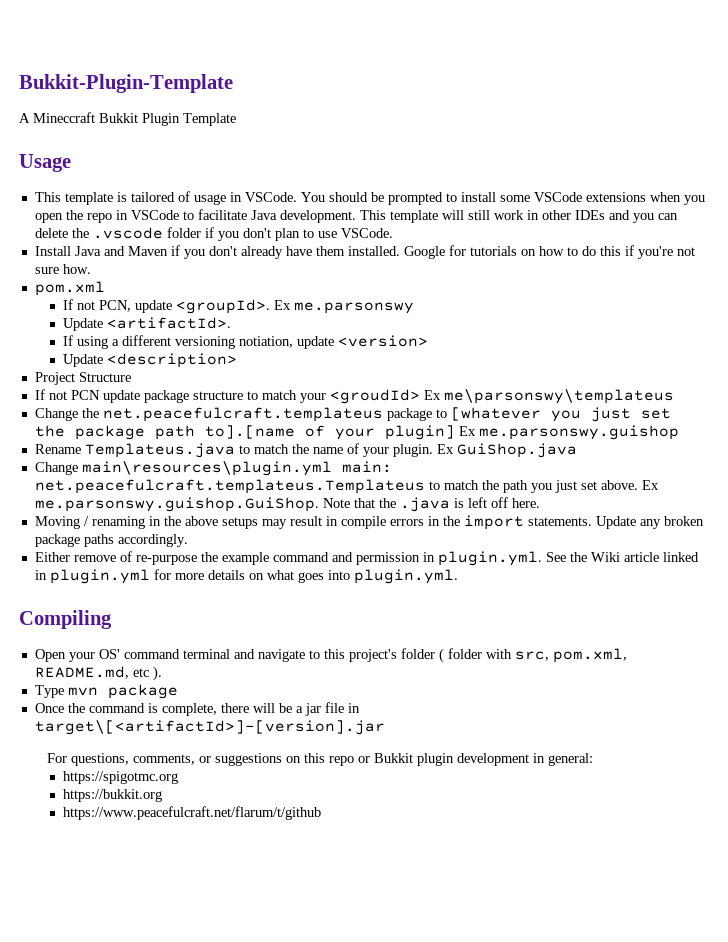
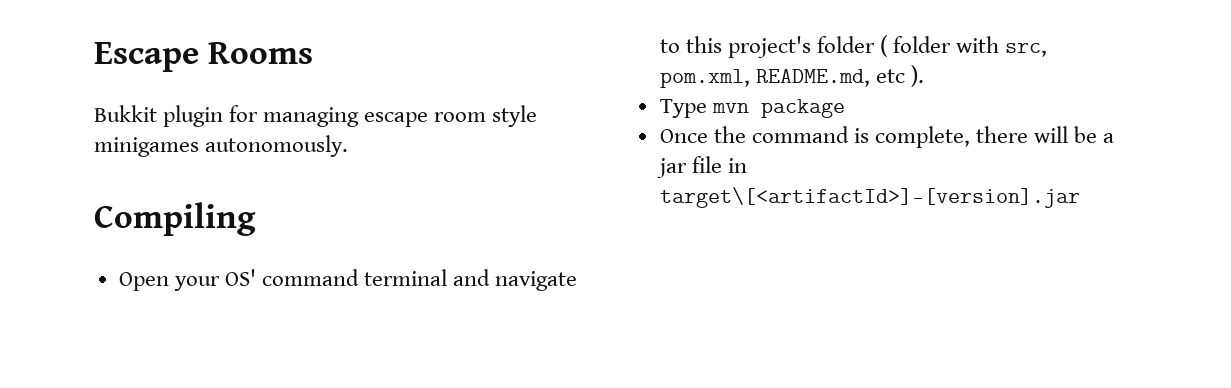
- Bukkit-Plugin-Template
- A Mineccraft Bukkit Plugin Template
- Usage
- This template is tailored of usage in VSCode. You should be prompted to install some VSCode extensions when you open the repo in VSCode to facilitate Java development. This template will still work in other IDEs and you can delete the .vscode folder if you don't plan to use VSCode.
- Install Java and Maven if you don't already have them installed. Google for tutorials on how to do this if you're not sure how.
- pom.xml
- If not PCN, update <groupId>. Ex me.parsonswy
- Update <artifactId>.
- If using a different versioning notiation, update <version>
- Update <description>
- Project Structure
- If not PCN update package structure to match your <groudId> Ex me\parsonswy\templateus
- Change the net.peacefulcraft.templateus package to [whatever you just set the package path to].[name of your plugin] Ex me.parsonswy.guishop
- Rename Templateus.java to match the name of your plugin. Ex GuiShop.java
- Change main\resources\plugin.yml main: net.peacefulcraft.templateus.Templateus to match the path you just set above. Ex me.parsonswy.guishop.GuiShop. Note that the .java is left off here.
- Moving / renaming in the above setups may result in compile errors in the import statements. Update any broken package paths accordingly.
- Either remove of re-purpose the example command and permission in plugin.yml. See the Wiki article linked in plugin.yml for more details on what goes into plugin.yml.
+ Escape Rooms
+ Bukkit plugin for managing escape room style minigames autonomously.
- For questions, comments, or suggestions on this repo or Bukkit plugin development in general:
- https://spigotmc.org
- https://bukkit.org
- https://www.peacefulcraft.net/flarum/t/github

